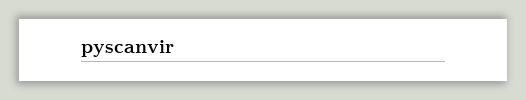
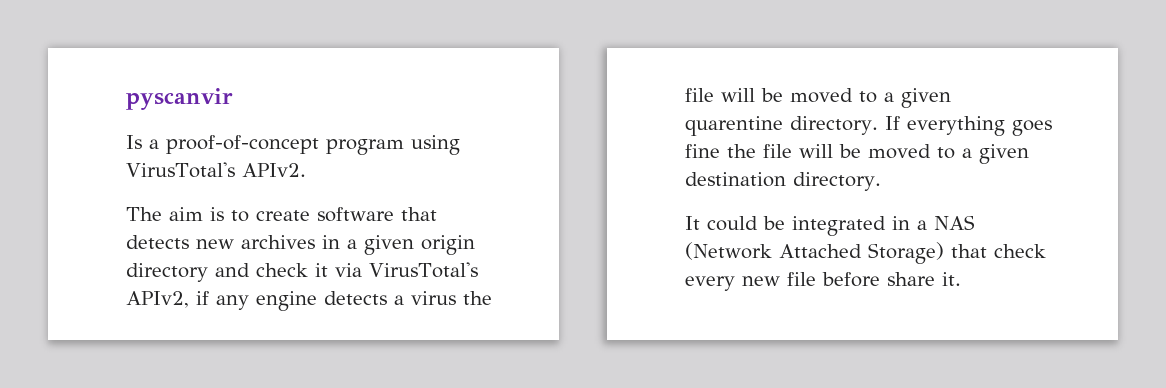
+ Is a proof-of-concept program using VirusTotal's APIv2.
+ The aim is to create software that detects new archives in a given origin directory and check it via VirusTotal's APIv2, if any engine detects a virus the file will be moved to a given quarentine directory. If everything goes fine the file will be moved to a given destination directory.
+ It could be integrated in a NAS (Network Attached Storage) that check every new file before share it.

